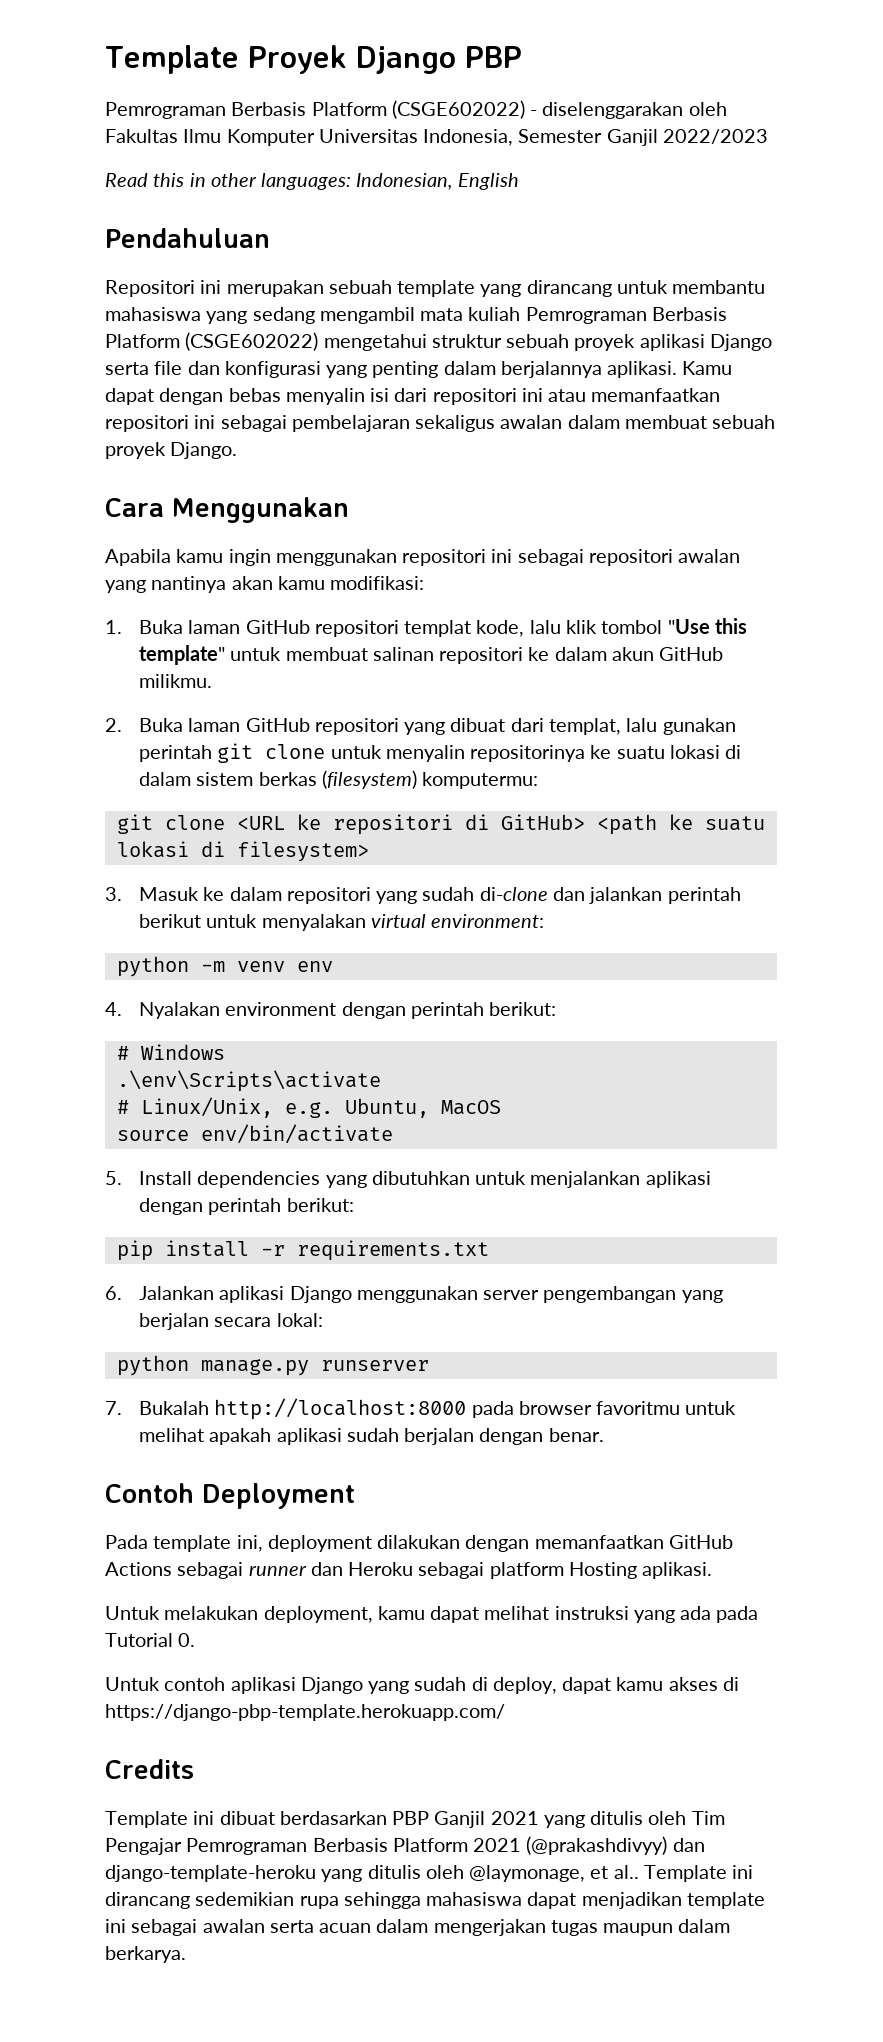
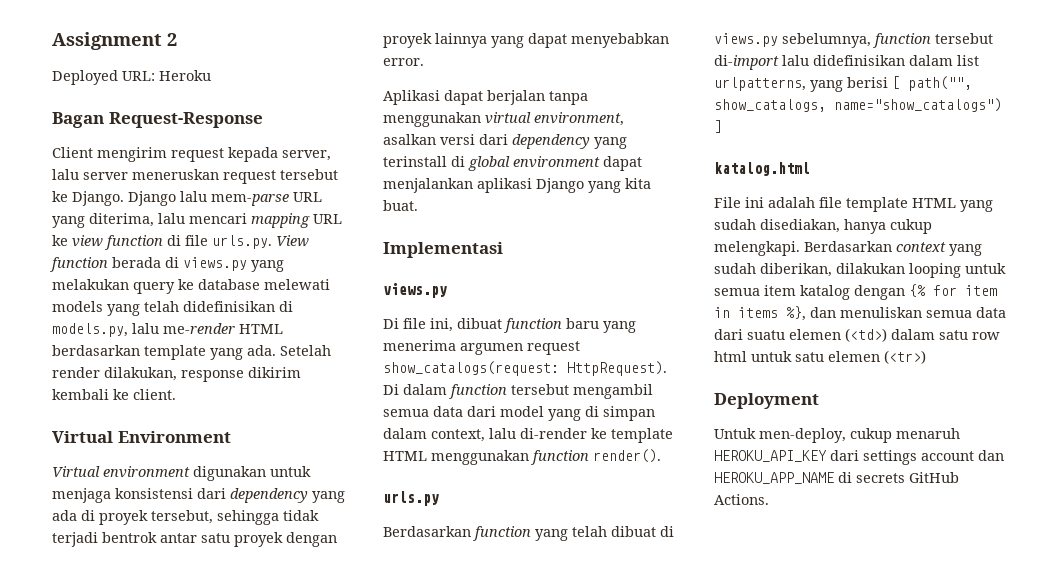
- Template Proyek Django PBP
- Pemrograman Berbasis Platform (CSGE602022) - diselenggarakan oleh Fakultas Ilmu Komputer Universitas Indonesia, Semester Ganjil 2022/2023
- Read this in other languages: Indonesian, English
- Pendahuluan
- Repositori ini merupakan sebuah template yang dirancang untuk membantu mahasiswa yang sedang mengambil mata kuliah Pemrograman Berbasis Platform (CSGE602022) mengetahui struktur sebuah proyek aplikasi Django serta file dan konfigurasi yang penting dalam berjalannya aplikasi. Kamu dapat dengan bebas menyalin isi dari repositori ini atau memanfaatkan repositori ini sebagai pembelajaran sekaligus awalan dalam membuat sebuah proyek Django.
- Cara Menggunakan
- Apabila kamu ingin menggunakan repositori ini sebagai repositori awalan yang nantinya akan kamu modifikasi:
- 1. Buka laman GitHub repositori templat kode, lalu klik tombol "Use this template" untuk membuat salinan repositori ke dalam akun GitHub milikmu.
- 2. Buka laman GitHub repositori yang dibuat dari templat, lalu gunakan perintah git clone untuk menyalin repositorinya ke suatu lokasi di dalam sistem berkas (filesystem) komputermu:
- git clone <URL ke repositori di GitHub> <path ke suatu lokasi di filesystem>
- 3. Masuk ke dalam repositori yang sudah di-clone dan jalankan perintah berikut untuk menyalakan virtual environment:
- python -m venv env
- 4. Nyalakan environment dengan perintah berikut:
- # Windows
- .\env\Scripts\activate
- # Linux/Unix, e.g. Ubuntu, MacOS
- source env/bin/activate
- 5. Install dependencies yang dibutuhkan untuk menjalankan aplikasi dengan perintah berikut:
- pip install -r requirements.txt
- 6. Jalankan aplikasi Django menggunakan server pengembangan yang berjalan secara lokal:
- python manage.py runserver
- 7. Bukalah http://localhost:8000 pada browser favoritmu untuk melihat apakah aplikasi sudah berjalan dengan benar.
- Contoh Deployment
- Pada template ini, deployment dilakukan dengan memanfaatkan GitHub Actions sebagai runner dan Heroku sebagai platform Hosting aplikasi.
- Untuk melakukan deployment, kamu dapat melihat instruksi yang ada pada Tutorial 0.
- Untuk contoh aplikasi Django yang sudah di deploy, dapat kamu akses di https://django-pbp-template.herokuapp.com/
- Credits
- Template ini dibuat berdasarkan PBP Ganjil 2021 yang ditulis oleh Tim Pengajar Pemrograman Berbasis Platform 2021 (@prakashdivyy) dan django-template-heroku yang ditulis oleh @laymonage, et al.. Template ini dirancang sedemikian rupa sehingga mahasiswa dapat menjadikan template ini sebagai awalan serta acuan dalam mengerjakan tugas maupun dalam berkarya.
+ Assignment 2
+ Deployed URL: Heroku
+ Bagan Request-Response
+ Client mengirim request kepada server, lalu server meneruskan request tersebut ke Django. Django lalu mem-parse URL yang diterima, lalu mencari mapping URL ke view function di file urls.py. View function berada di views.py yang melakukan query ke database melewati models yang telah didefinisikan di models.py, lalu me-render HTML berdasarkan template yang ada. Setelah render dilakukan, response dikirim kembali ke client.
+ Virtual Environment
+ Virtual environment digunakan untuk menjaga konsistensi dari dependency yang ada di proyek tersebut, sehingga tidak terjadi bentrok antar satu proyek dengan proyek lainnya yang dapat menyebabkan error.
+ Aplikasi dapat berjalan tanpa menggunakan virtual environment, asalkan versi dari dependency yang terinstall di global environment dapat menjalankan aplikasi Django yang kita buat.
+ Implementasi
+ views.py
+ Di file ini, dibuat function baru yang menerima argumen request show_catalogs(request: HttpRequest). Di dalam function tersebut mengambil semua data dari model yang di simpan dalam context, lalu di-render ke template HTML menggunakan function render().
+ urls.py
+ Berdasarkan function yang telah dibuat di views.py sebelumnya, function tersebut di-import lalu didefinisikan dalam list urlpatterns, yang berisi [ path("", show_catalogs, name="show_catalogs") ]
+ katalog.html
+ File ini adalah file template HTML yang sudah disediakan, hanya cukup melengkapi. Berdasarkan context yang sudah diberikan, dilakukan looping untuk semua item katalog dengan {% for item in items %}, dan menuliskan semua data dari suatu elemen (<td>) dalam satu row html untuk satu elemen (<tr>)
+ Deployment
+ Untuk men-deploy, cukup menaruh HEROKU_API_KEY dari settings account dan HEROKU_APP_NAME di secrets GitHub Actions.

